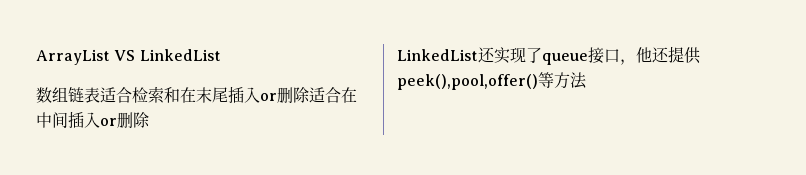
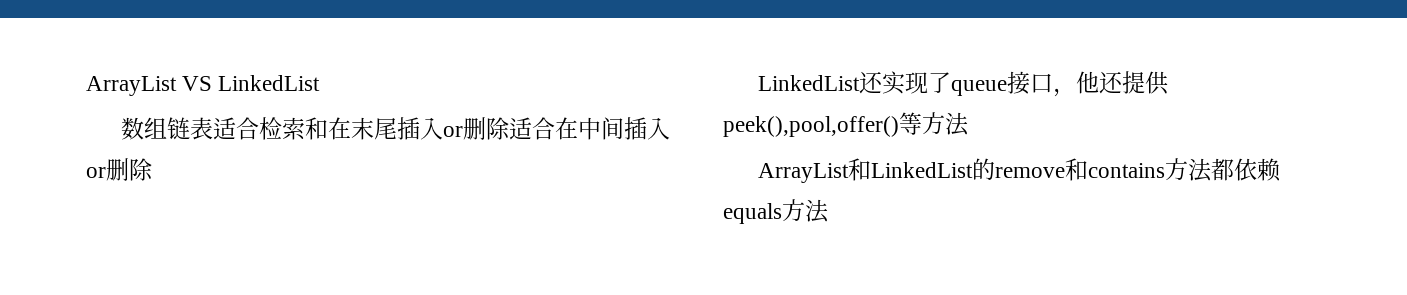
+ ArrayList和LinkedList的remove和contains方法都依赖equals方法

